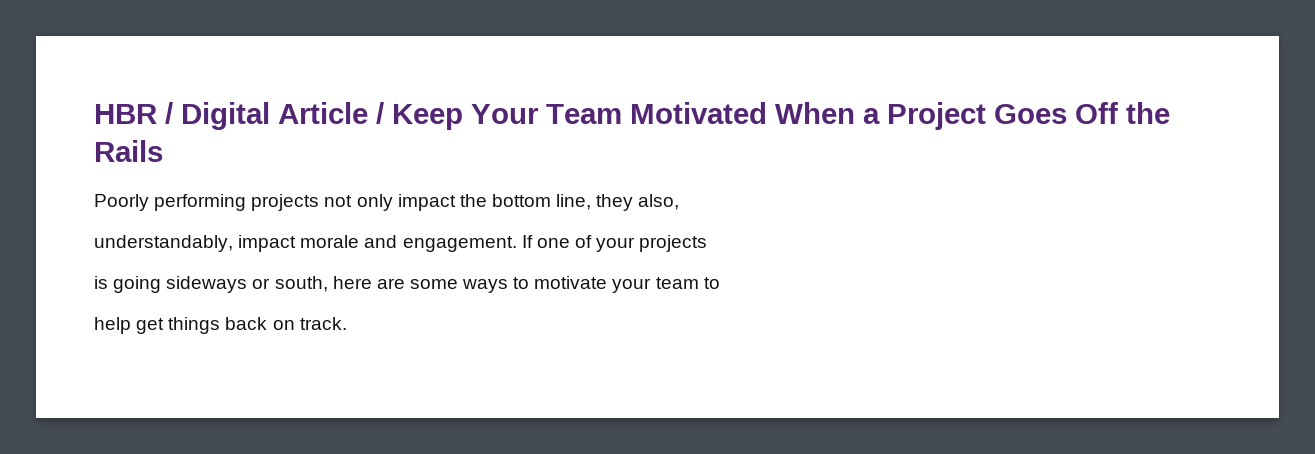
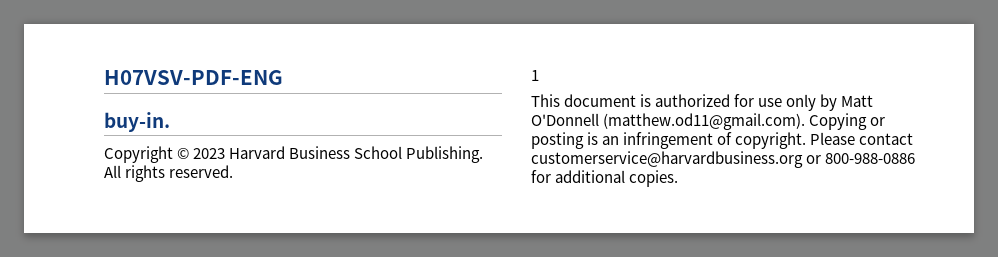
- HBR / Digital Article / Keep Your Team Motivated When a Project Goes Off the Rails
- Poorly performing projects not only impact the bottom line, they also,
- understandably, impact morale and engagement. If one of your projects
- is going sideways or south, here are some ways to motivate your team to
- help get things back on track.
+ H07VSV-PDF-ENG
+ buy-in.
+ Copyright © 2023 Harvard Business School Publishing. All rights reserved.
+ 1
+ This document is authorized for use only by Matt O'Donnell (matthew.od11@gmail.com). Copying or posting is an infringement of copyright. Please contact customerservice@harvardbusiness.org or 800-988-0886 for additional copies.

